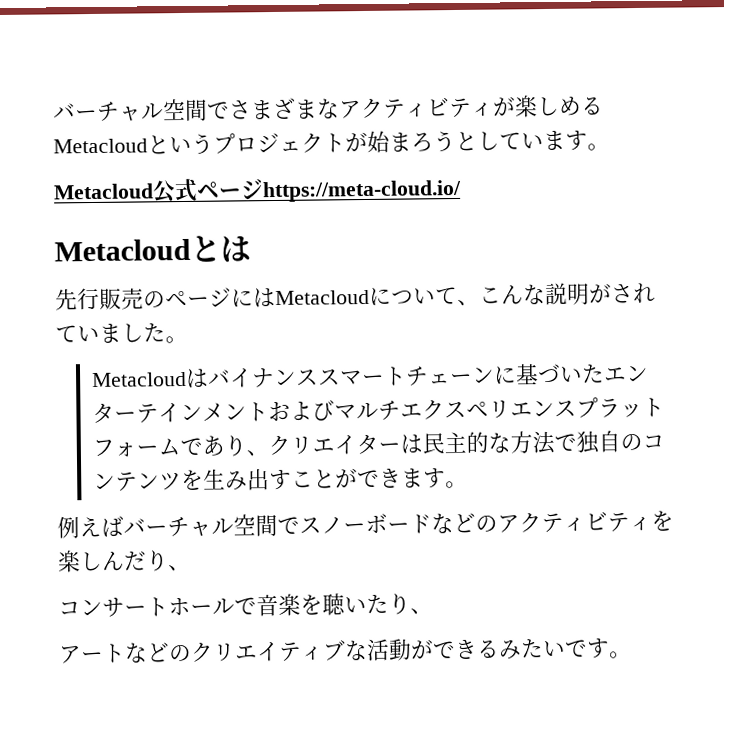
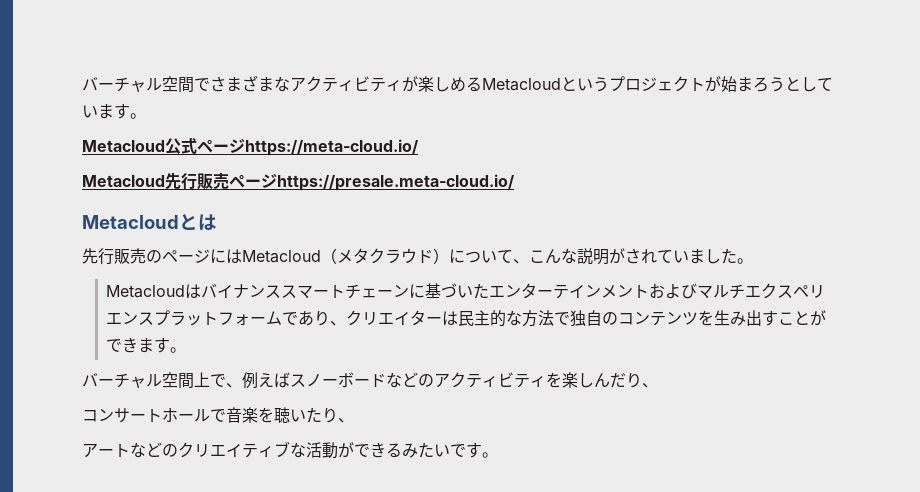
+ Metacloud先行販売ページhttps://presale.meta-cloud.io/
- 先行販売のページにはMetacloudについて、こんな説明がされていました。
+ 先行販売のページにはMetacloud（メタクラウド）について、こんな説明がされていました。
- 例えばバーチャル空間でスノーボードなどのアクティビティを楽しんだり、
+ バーチャル空間上で、例えばスノーボードなどのアクティビティを楽しんだり、

